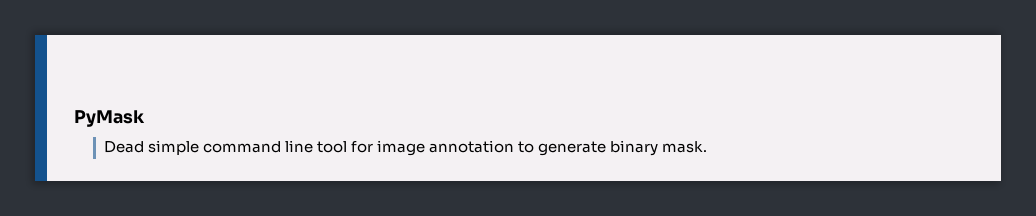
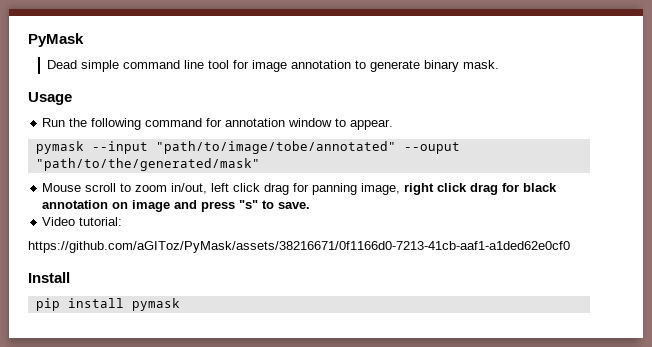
+ Usage
+ Run the following command for annotation window to appear.
+ pymask --input "path/to/image/tobe/annotated" --ouput "path/to/the/generated/mask"
+ Mouse scroll to zoom in/out, left click drag for panning image, right click drag for black annotation on image and press "s" to save.
+ Video tutorial:
+ https://github.com/aGIToz/PyMask/assets/38216671/0f1166d0-7213-41cb-aaf1-a1ded62e0cf0
+ Install
+ pip install pymask

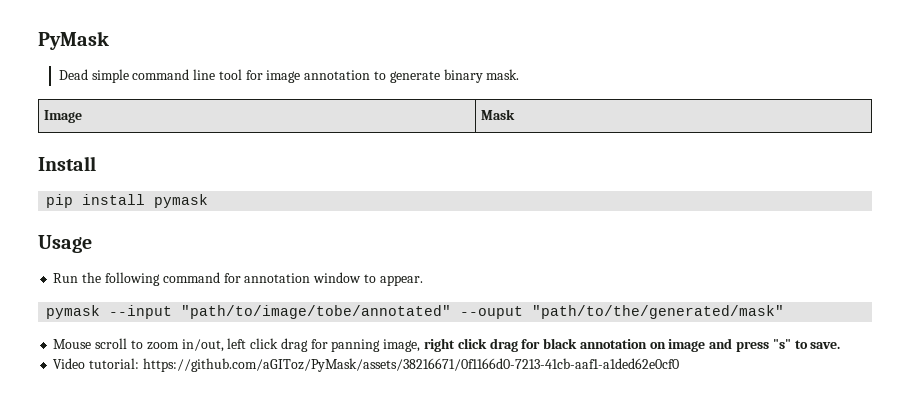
+ Image | Mask
+ Install
+ pip install pymask
- Video tutorial:
- https://github.com/aGIToz/PyMask/assets/38216671/0f1166d0-7213-41cb-aaf1-a1ded62e0cf0
+ Video tutorial: https://github.com/aGIToz/PyMask/assets/38216671/0f1166d0-7213-41cb-aaf1-a1ded62e0cf0
- Install
- pip install pymask

